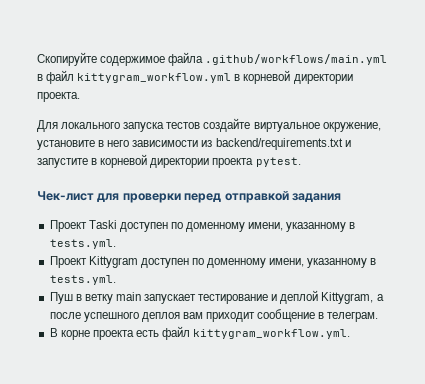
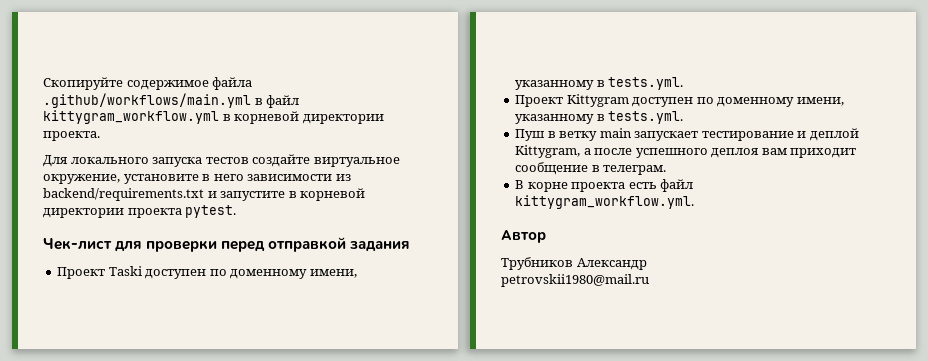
+ Автор
+ Трубников Александр
+ petrovskii1980@mail.ru

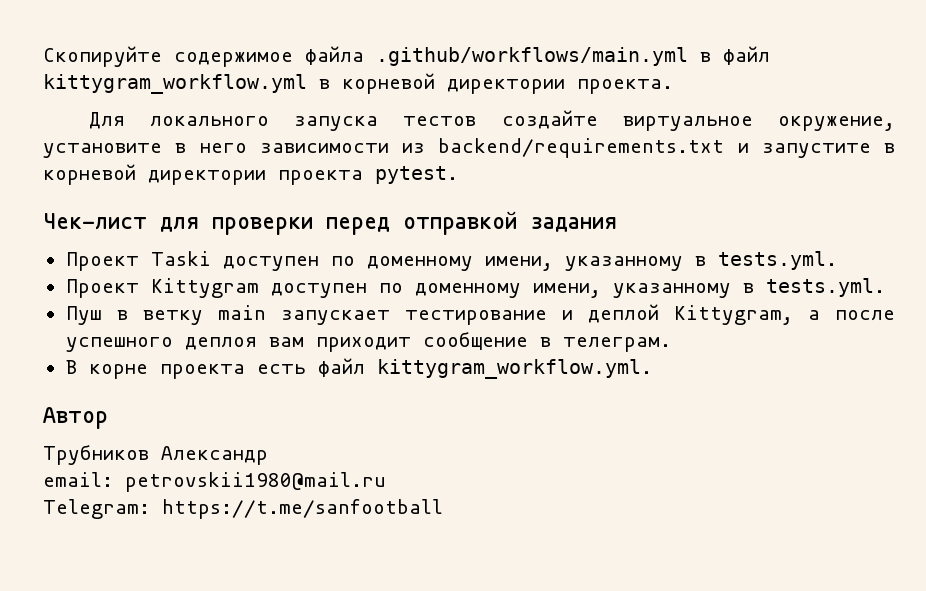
- petrovskii1980@mail.ru
+ email: petrovskii1980@mail.ru
+ Telegram: https://t.me/sanfootball

